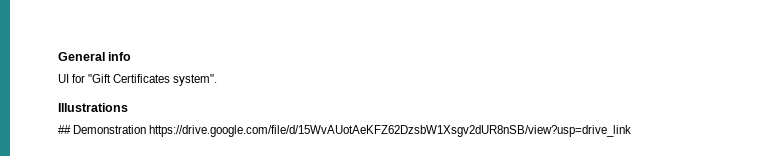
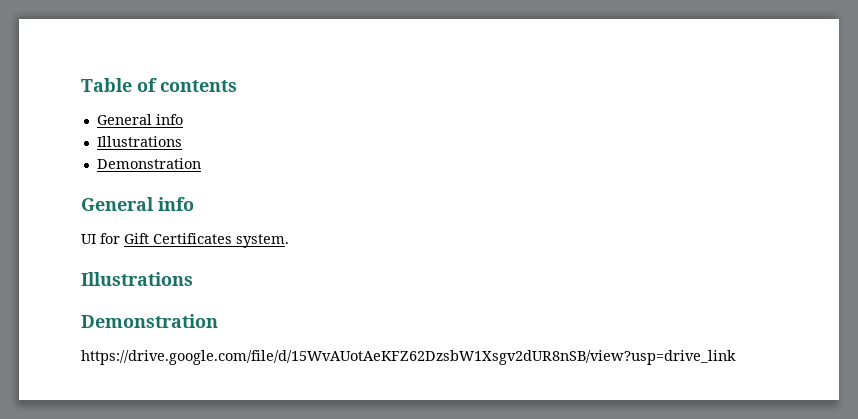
+ Table of contents
+ General info
+ Illustrations
+ Demonstration
- UI for "Gift Certificates system".
+ UI for Gift Certificates system.
  Illustrations
- ## Demonstration https://drive.google.com/file/d/15WvAUotAeKFZ62DzsbW1Xsgv2dUR8nSB/view?usp=drive_link
+ Demonstration
+ https://drive.google.com/file/d/15WvAUotAeKFZ62DzsbW1Xsgv2dUR8nSB/view?usp=drive_link

